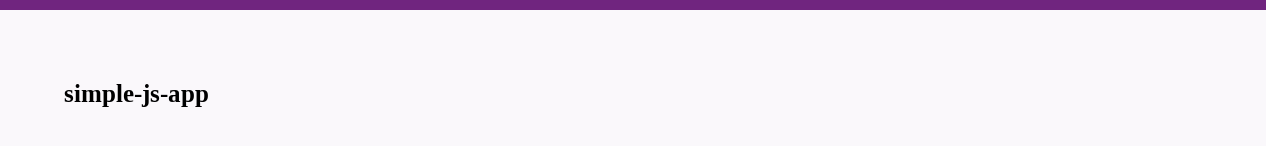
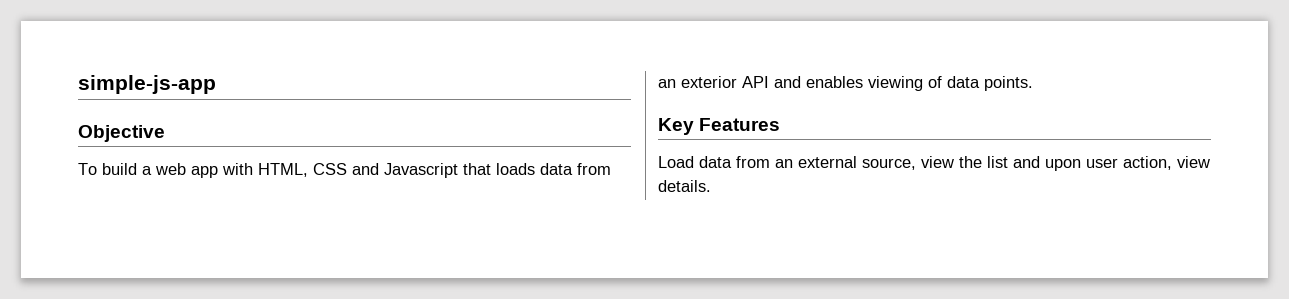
+ Objective
+ To build a web app with HTML, CSS and Javascript that loads data from an exterior API and enables viewing of data points.
+ Key Features
+ Load data from an external source, view the list and upon user action, view details.

